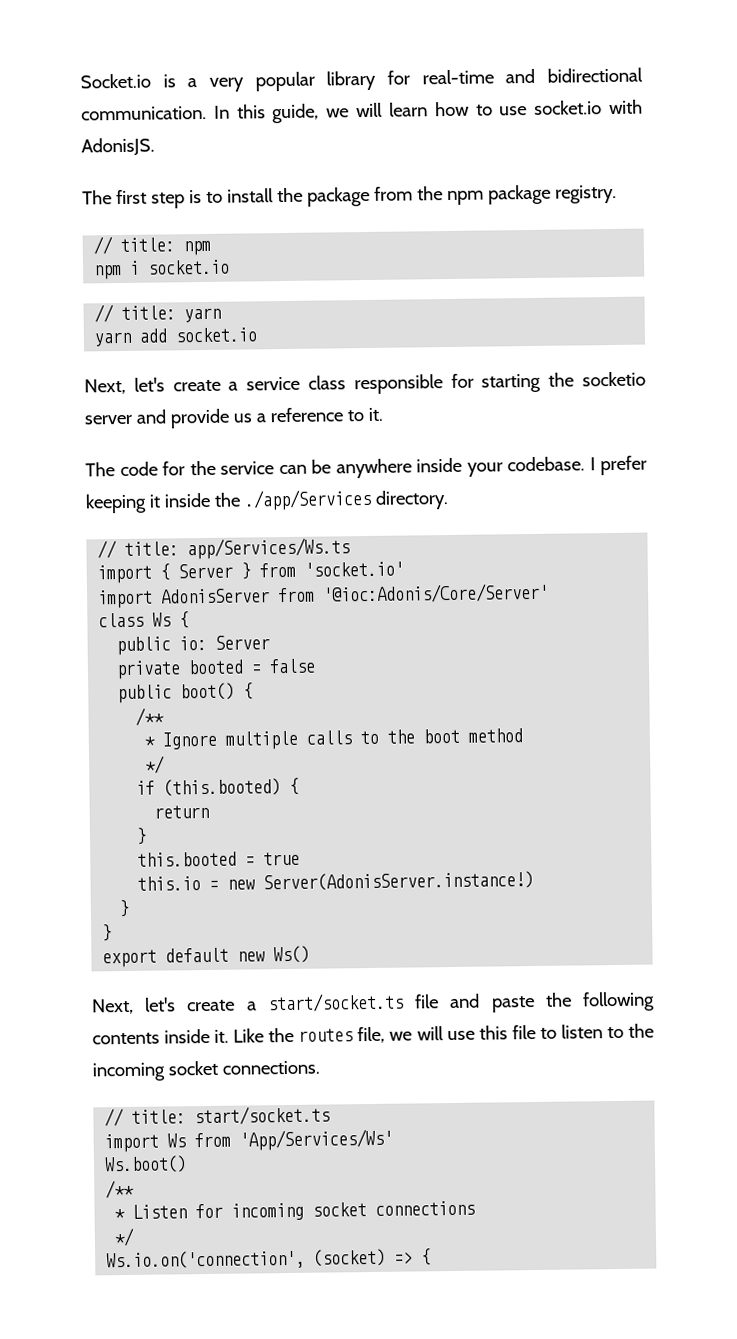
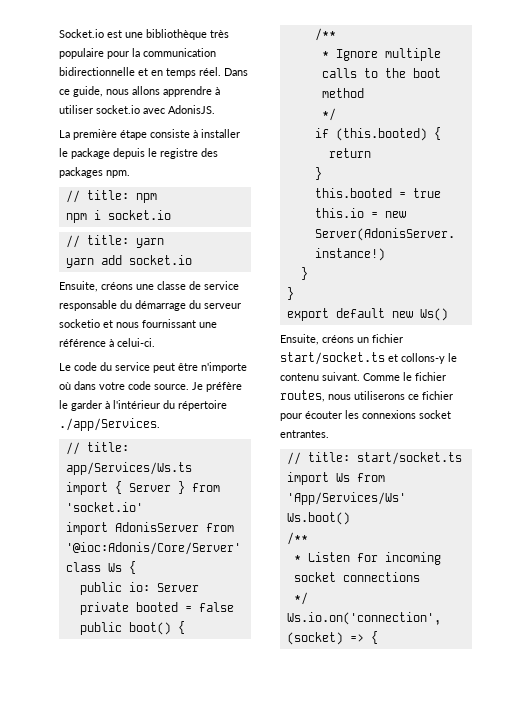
- Socket.io is a very popular library for real-time and bidirectional communication. In this guide, we will learn how to use socket.io with AdonisJS.
- The first step is to install the package from the npm package registry.
+ Socket.io est une bibliothèque très populaire pour la communication bidirectionnelle et en temps réel. Dans ce guide, nous allons apprendre à utiliser socket.io avec AdonisJS.
+ La première étape consiste à installer le package depuis le registre des packages npm.
- Next, let's create a service class responsible for starting the socketio server and provide us a reference to it.
- The code for the service can be anywhere inside your codebase. I prefer keeping it inside the ./app/Services directory.
+ Ensuite, créons une classe de service responsable du démarrage du serveur socketio et nous fournissant une référence à celui-ci.
+ Le code du service peut être n'importe où dans votre code source. Je préfère le garder à l'intérieur du répertoire ./app/Services.
- Next, let's create a start/socket.ts file and paste the following contents inside it. Like the routes file, we will use this file to listen to the incoming socket connections.
+ Ensuite, créons un fichier start/socket.ts et collons-y le contenu suivant. Comme le fichier routes, nous utiliserons ce fichier pour écouter les connexions socket entrantes.

